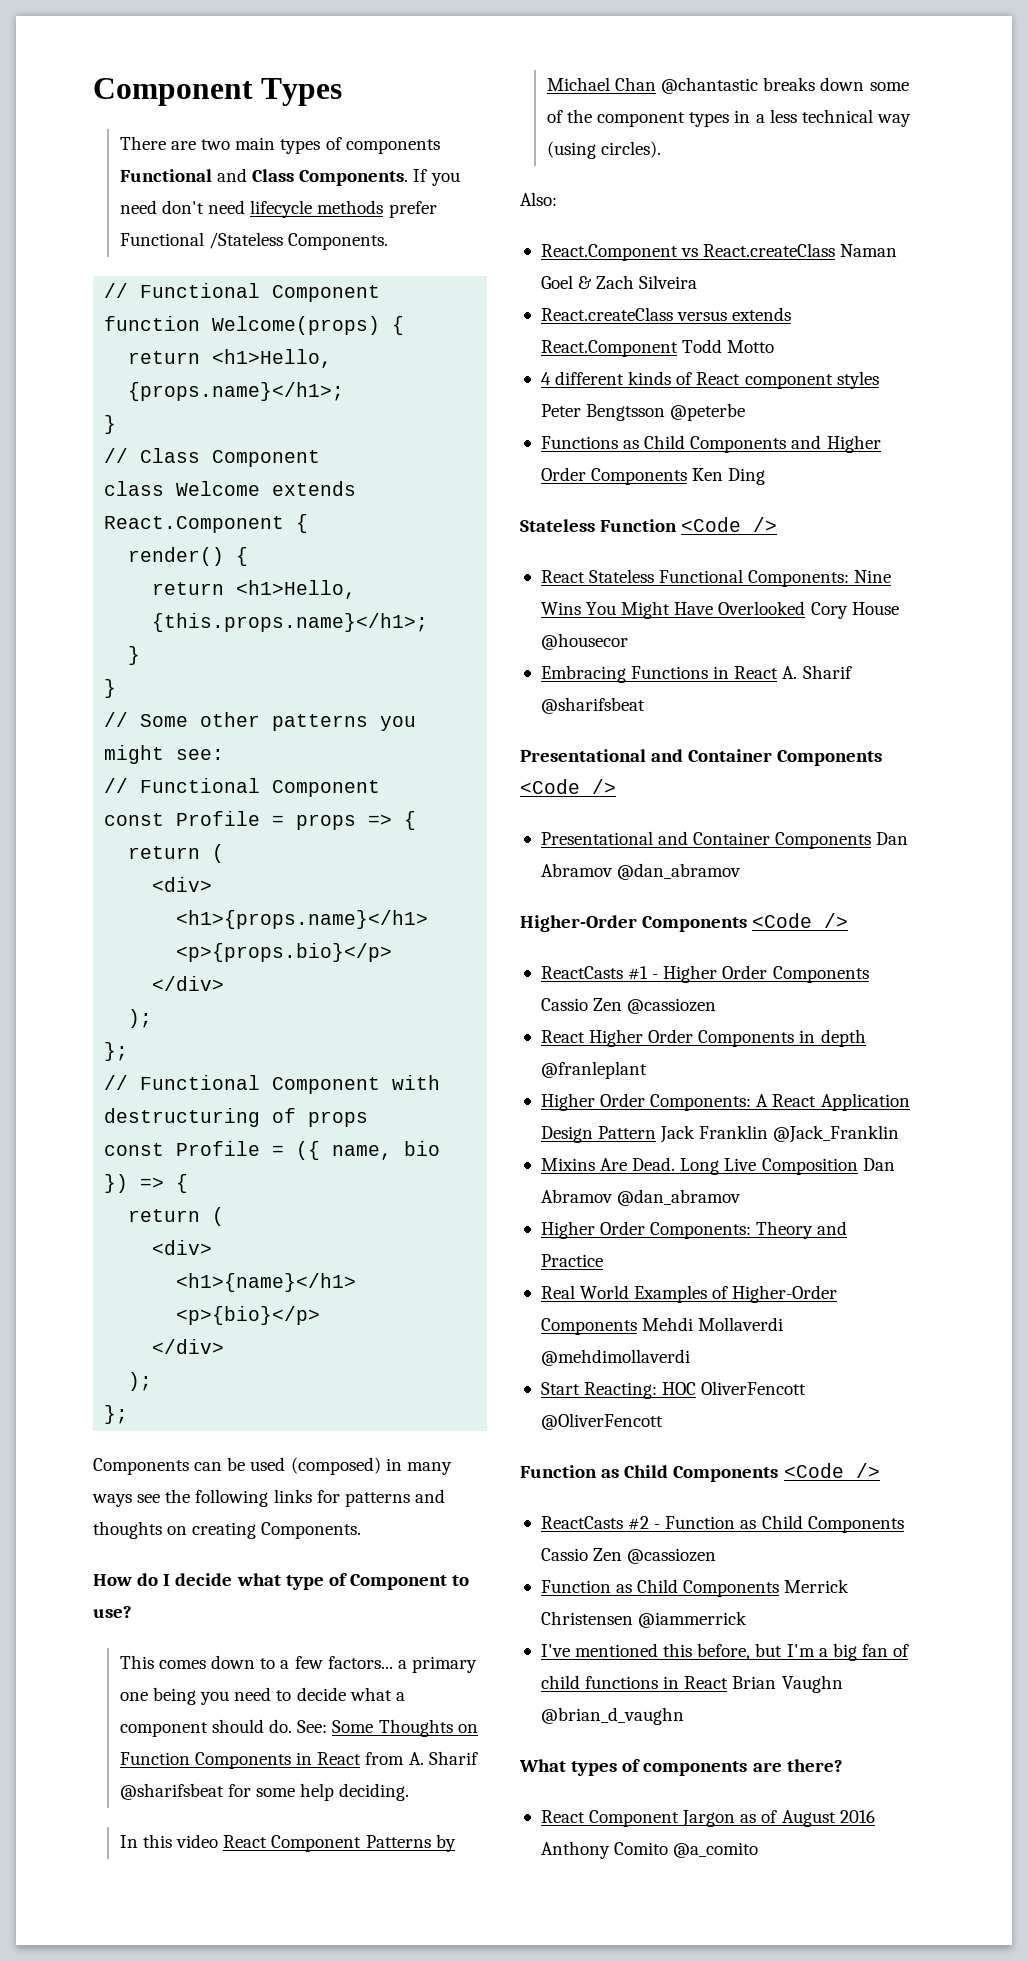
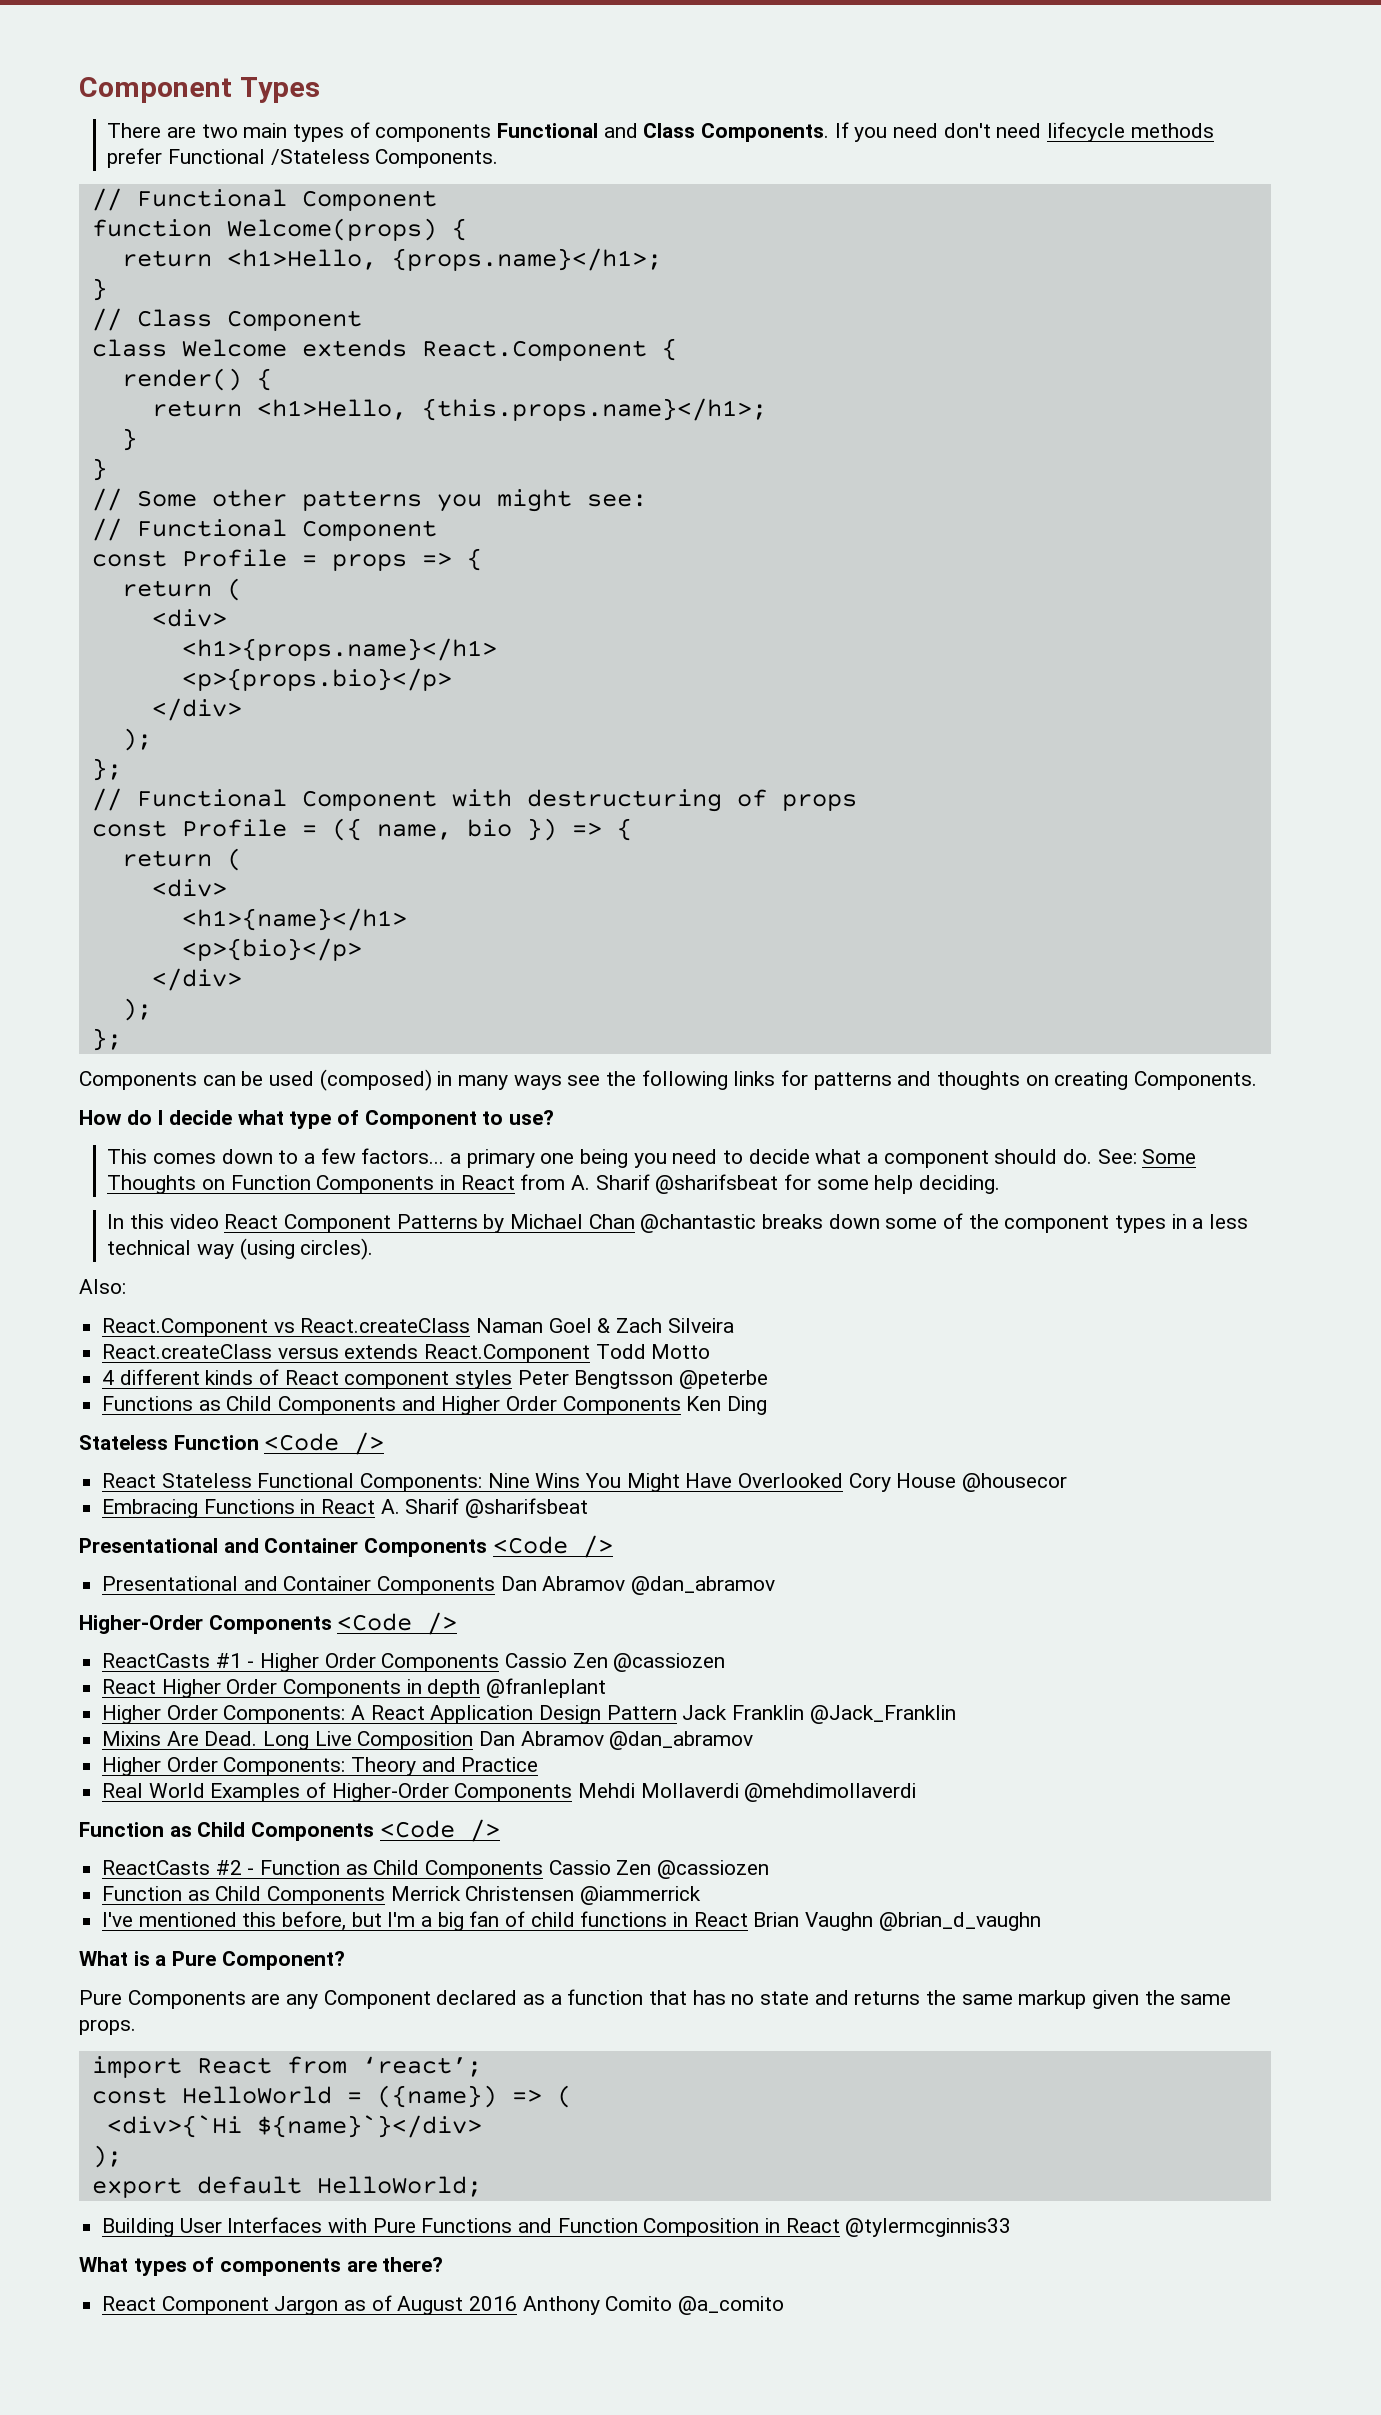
- Start Reacting: HOC OliverFencott @OliverFencott
+ What is a Pure Component?
+ Pure Components are any Component declared as a function that has no state and returns the same markup given the same props.
+ import React from ‘react’;
+ const HelloWorld = ({name}) => (
+ <div>{`Hi ${name}`}</div>
+ );
+ export default HelloWorld;
+ Building User Interfaces with Pure Functions and Function Composition in React @tylermcginnis33

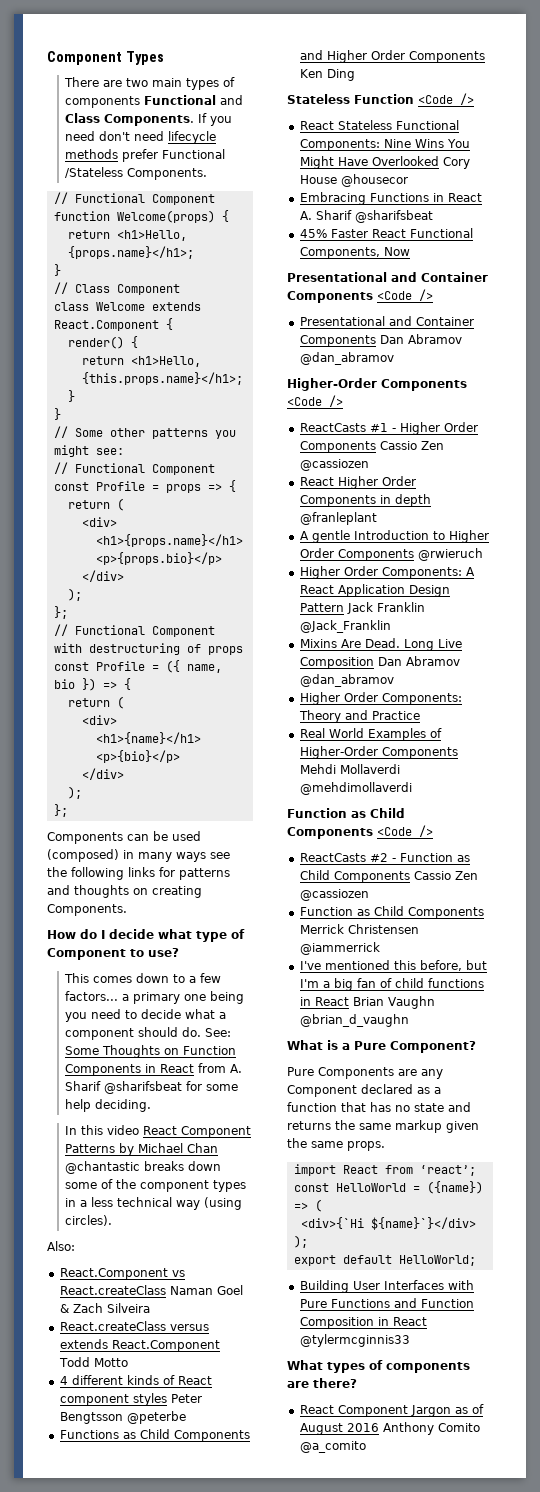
+ 45% Faster React Functional Components, Now
+ A gentle Introduction to Higher Order Components @rwieruch

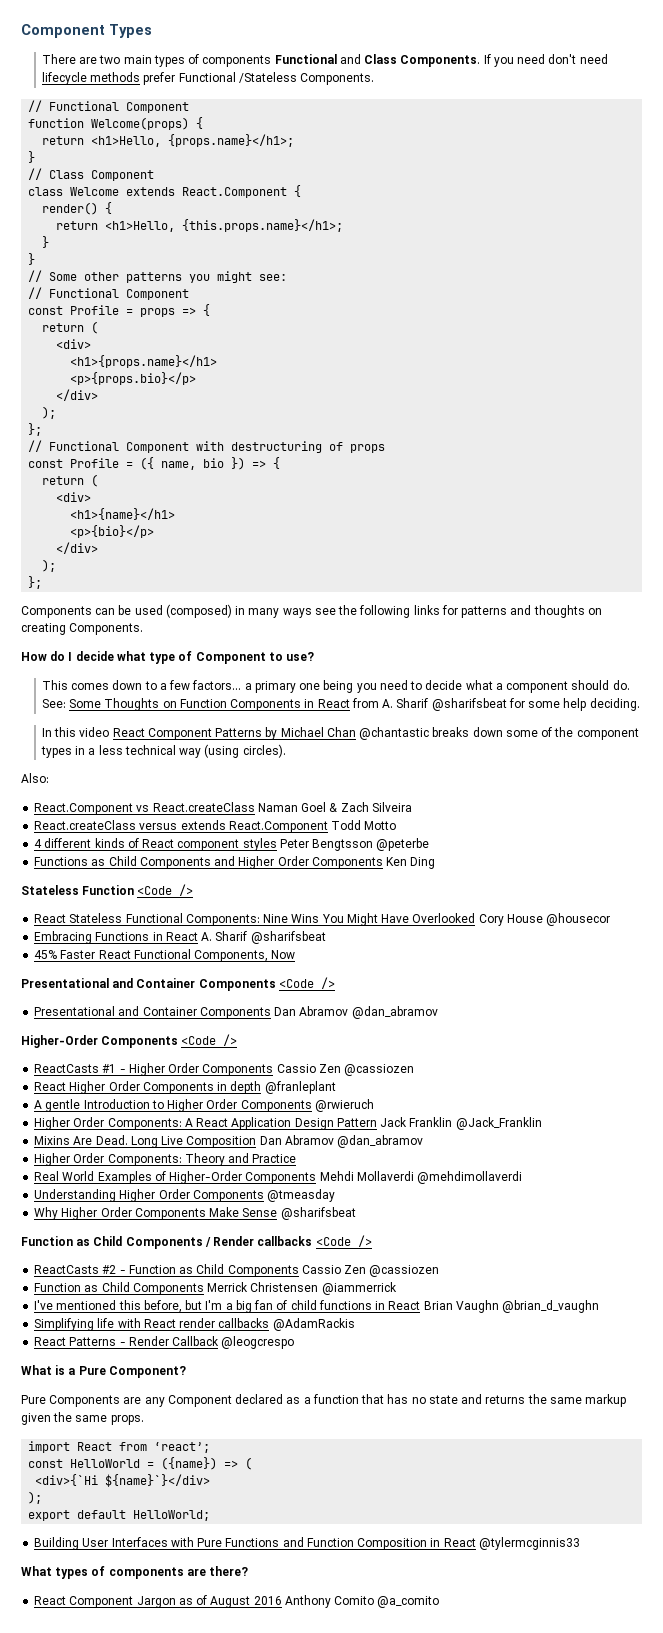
- Function as Child Components <Code />
+ Understanding Higher Order Components @tmeasday
+ Why Higher Order Components Make Sense @sharifsbeat
+ Function as Child Components / Render callbacks <Code />
+ Simplifying life with React render callbacks @AdamRackis
+ React Patterns - Render Callback @leogcrespo

